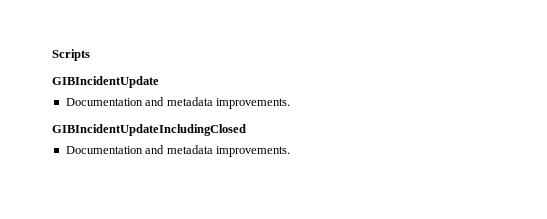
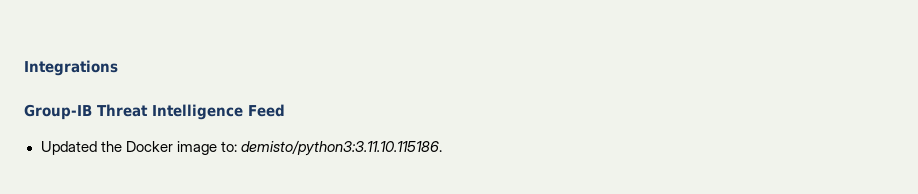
- Scripts
- GIBIncidentUpdate
- Documentation and metadata improvements.
- GIBIncidentUpdateIncludingClosed
- Documentation and metadata improvements.
+ Integrations
+ Group-IB Threat Intelligence Feed
+ Updated the Docker image to: demisto/python3:3.11.10.115186.

